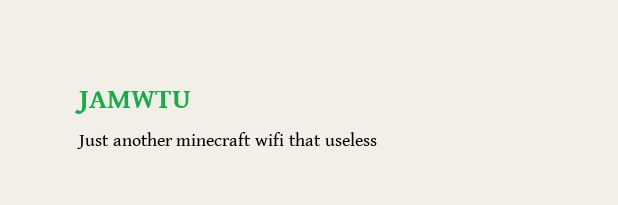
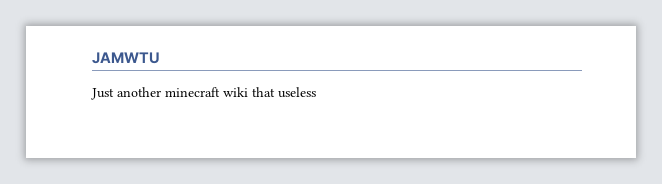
- Just another minecraft wifi that useless
+ Just another minecraft wiki that useless

